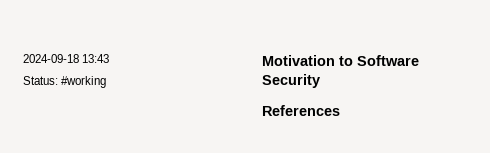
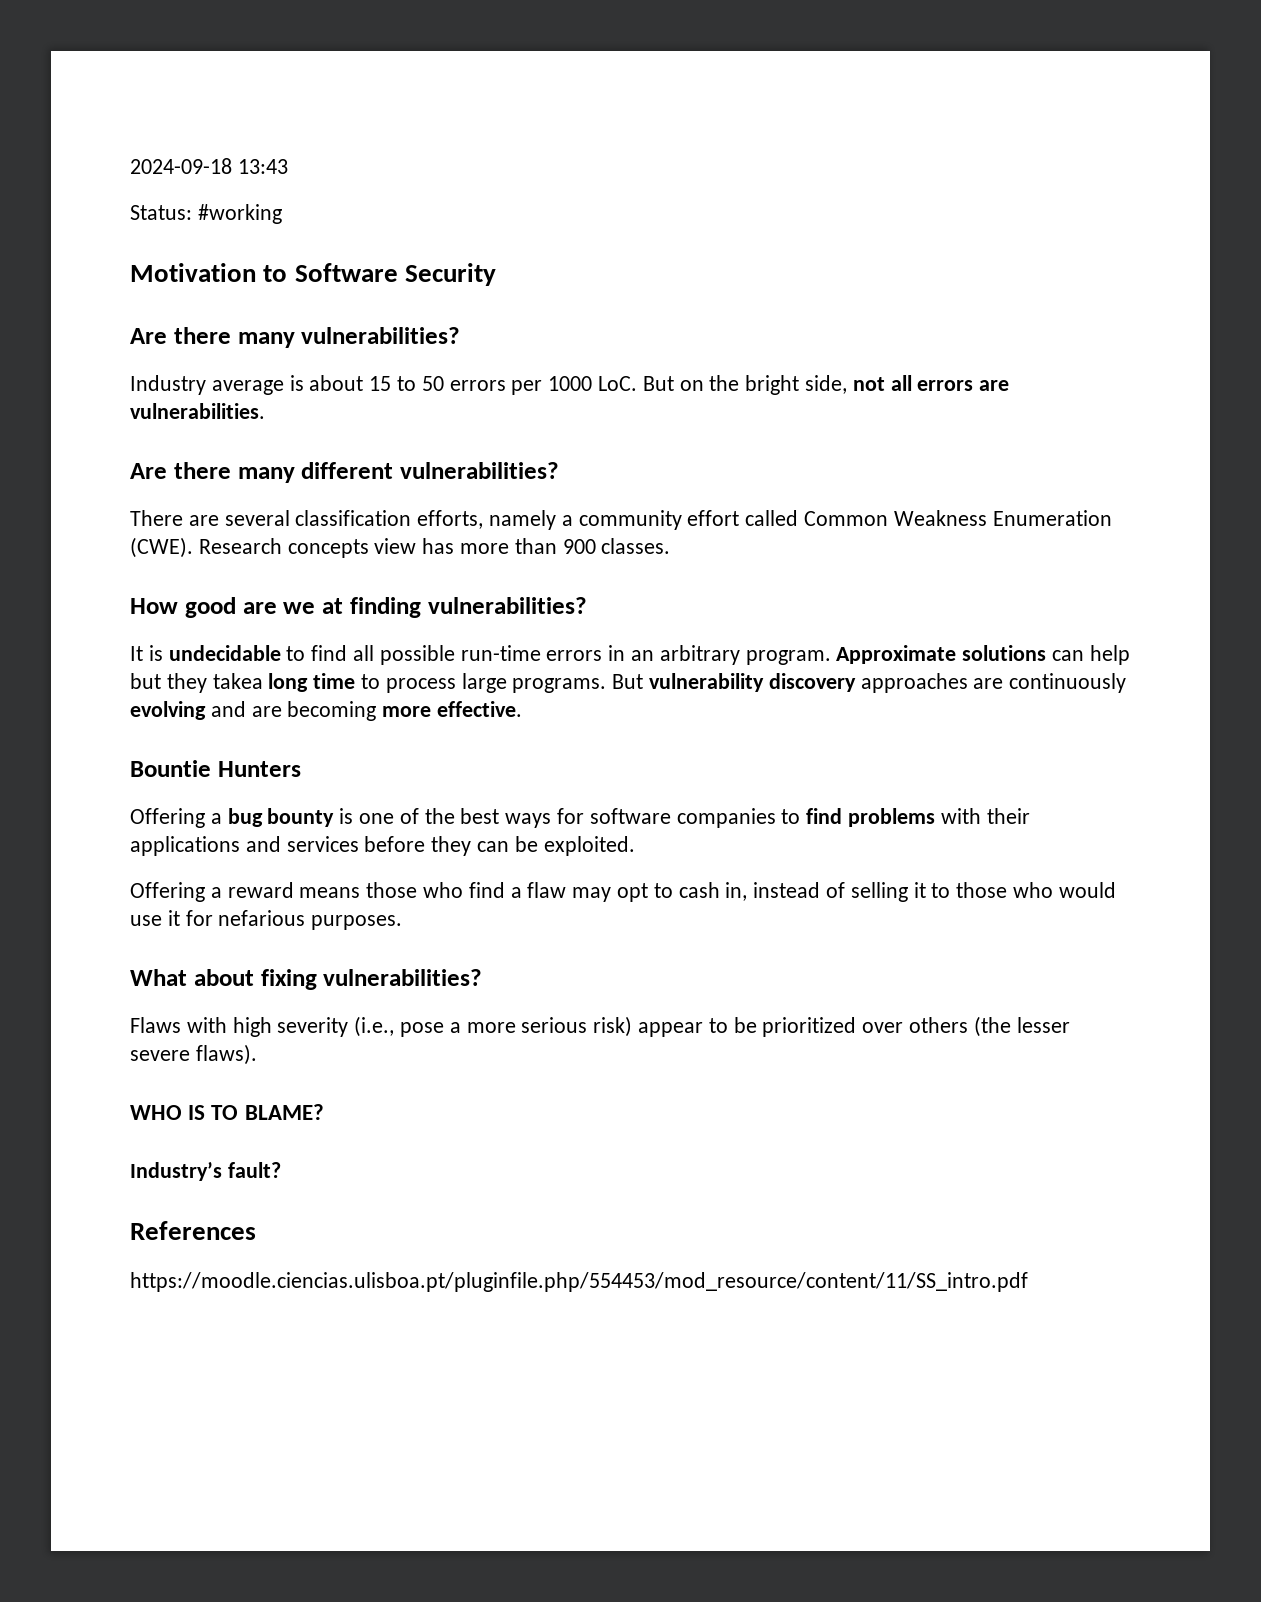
+ Are there many vulnerabilities?
+ Industry average is about 15 to 50 errors per 1000 LoC. But on the bright side, not all errors are vulnerabilities.
+ Are there many different vulnerabilities?
+ There are several classification efforts, namely a community effort called Common Weakness Enumeration (CWE). Research concepts view has more than 900 classes.
+ How good are we at finding vulnerabilities?
+ It is undecidable to find all possible run-time errors in an arbitrary program. Approximate solutions can help but they takea long time to process large programs. But vulnerability discovery approaches are continuously evolving and are becoming more effective.
+ Bountie Hunters
+ Offering a bug bounty is one of the best ways for software companies to find problems with their applications and services before they can be exploited.
+ Offering a reward means those who find a flaw may opt to cash in, instead of selling it to those who would use it for nefarious purposes.
+ What about fixing vulnerabilities?
+ Flaws with high severity (i.e., pose a more serious risk) appear to be prioritized over others (the lesser severe flaws).
+ WHO IS TO BLAME?
+ Industry’s fault?
+ https://moodle.ciencias.ulisboa.pt/pluginfile.php/554453/mod_resource/content/11/SS_intro.pdf

